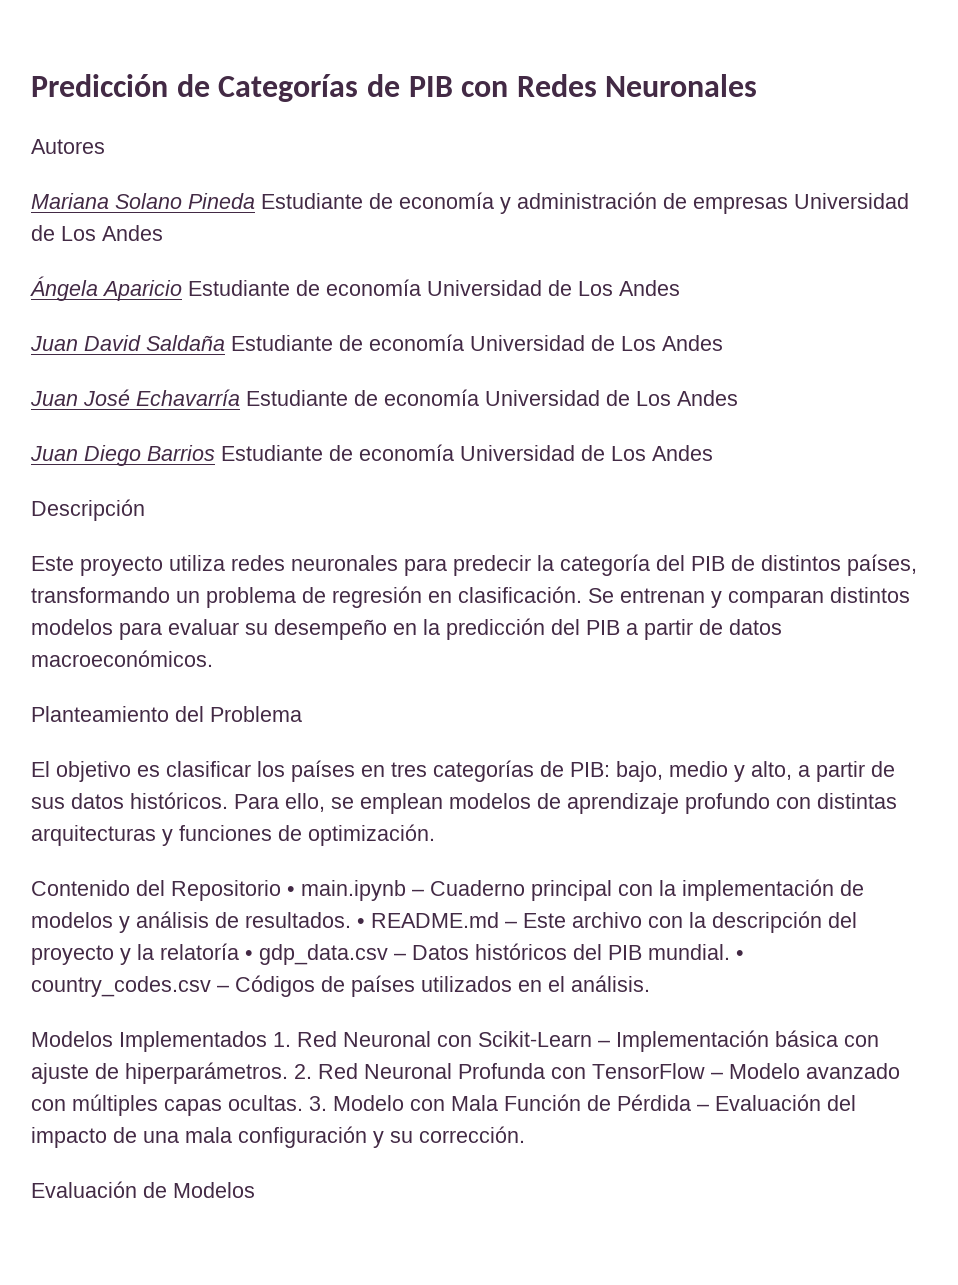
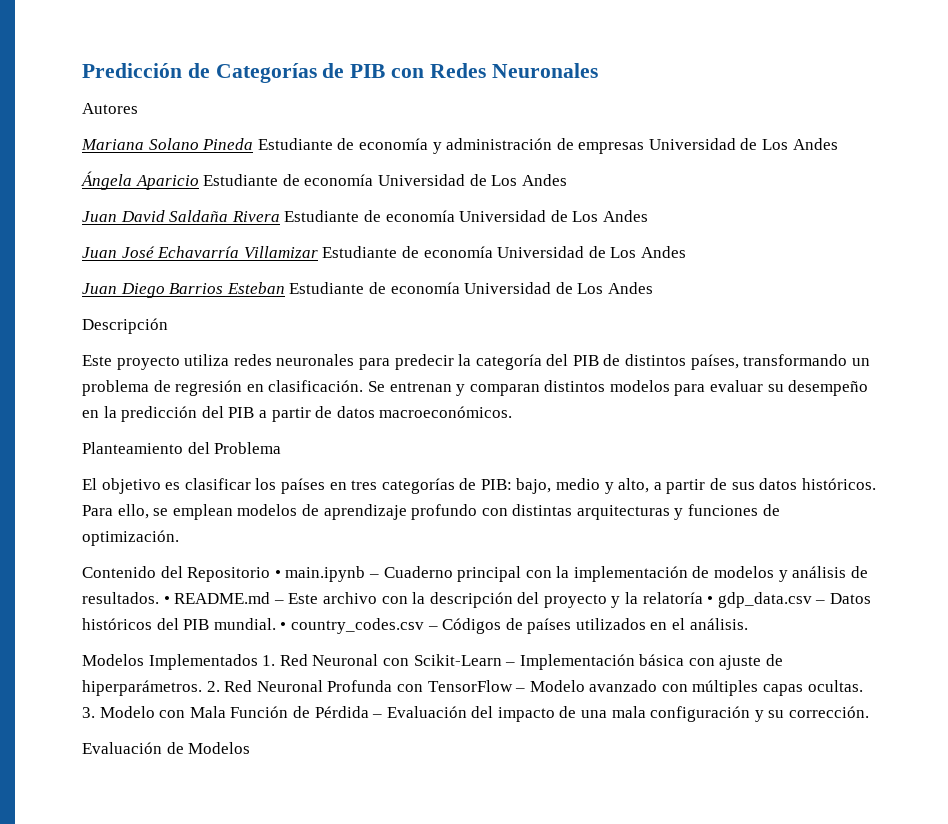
- Juan David Saldaña Estudiante de economía Universidad de Los Andes
+ Juan David Saldaña Rivera Estudiante de economía Universidad de Los Andes
- Juan José Echavarría Estudiante de economía Universidad de Los Andes
+ Juan José Echavarría Villamizar Estudiante de economía Universidad de Los Andes
- Juan Diego Barrios Estudiante de economía Universidad de Los Andes
+ Juan Diego Barrios Esteban Estudiante de economía Universidad de Los Andes

